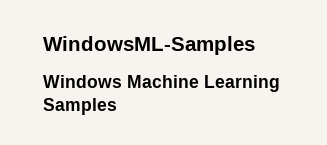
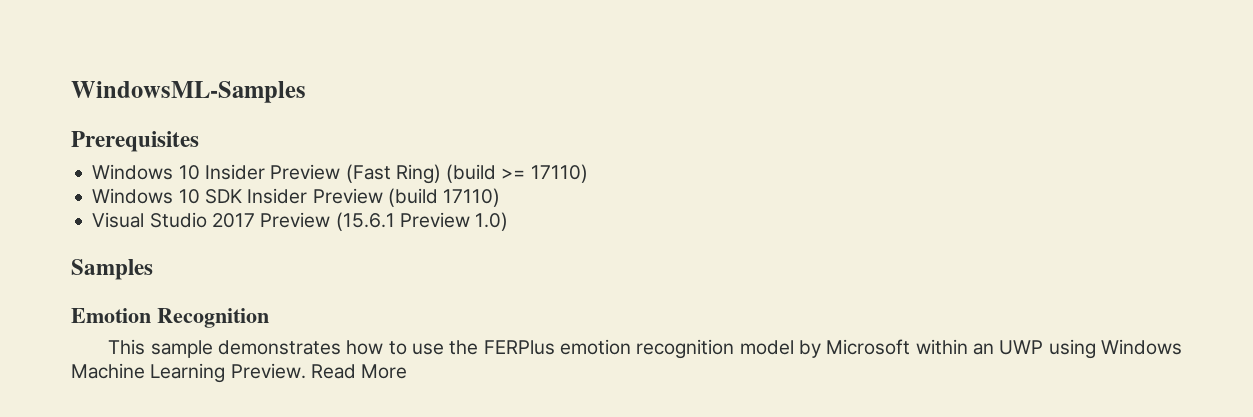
- Windows Machine Learning Samples
+ Prerequisites
+ Windows 10 Insider Preview (Fast Ring) (build >= 17110)
+ Windows 10 SDK Insider Preview (build 17110)
+ Visual Studio 2017 Preview (15.6.1 Preview 1.0)
+ Samples
+ Emotion Recognition
+ This sample demonstrates how to use the FERPlus emotion recognition model by Microsoft within an UWP using Windows Machine Learning Preview. Read More

